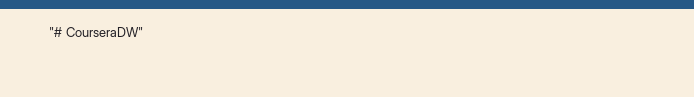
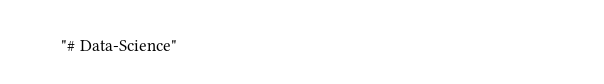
- "# CourseraDW"
+ "# Data-Science"

